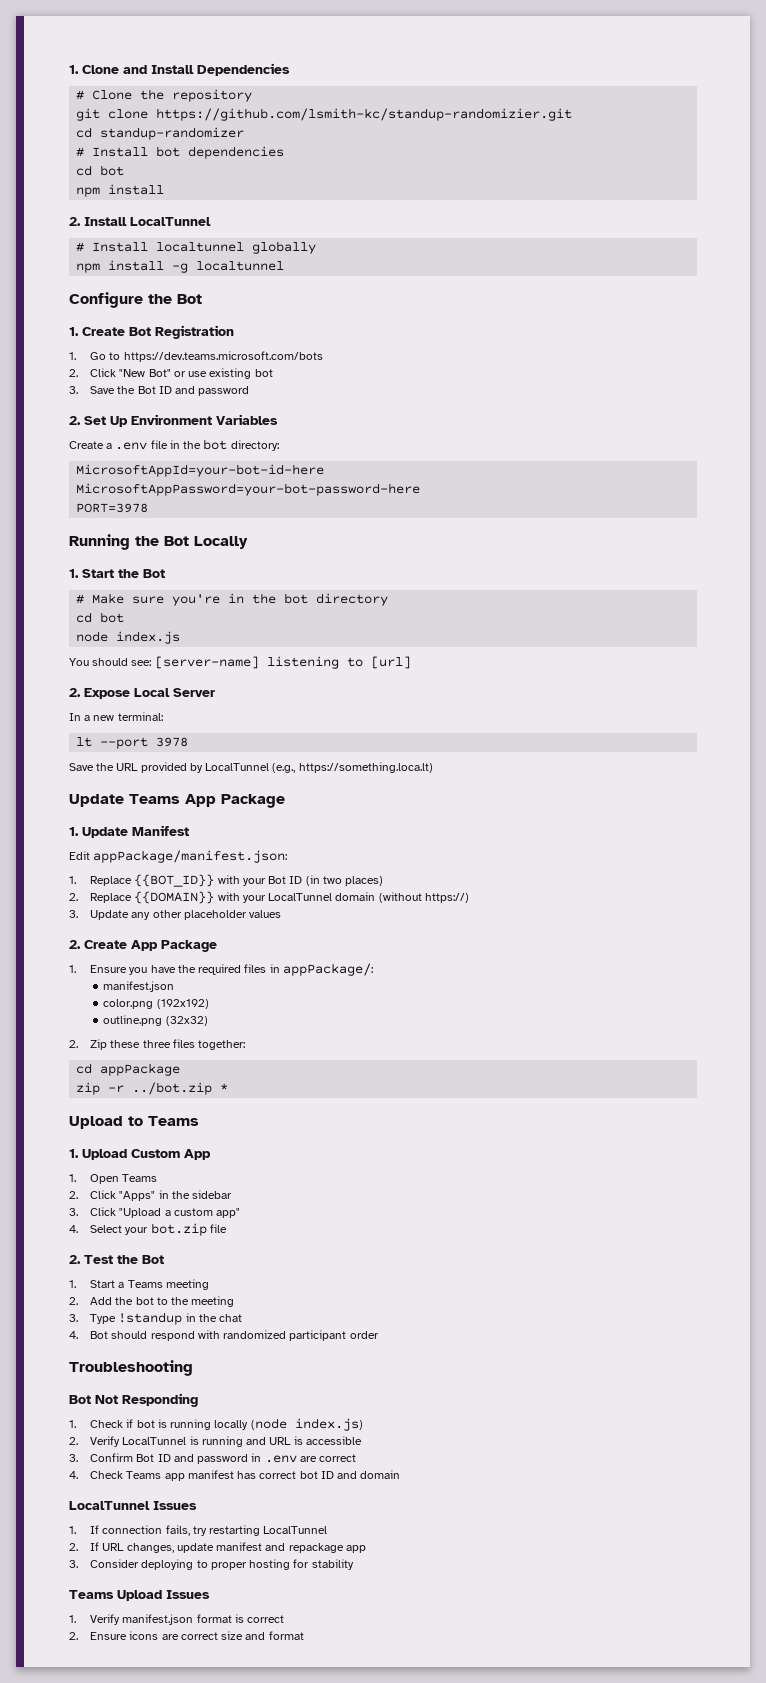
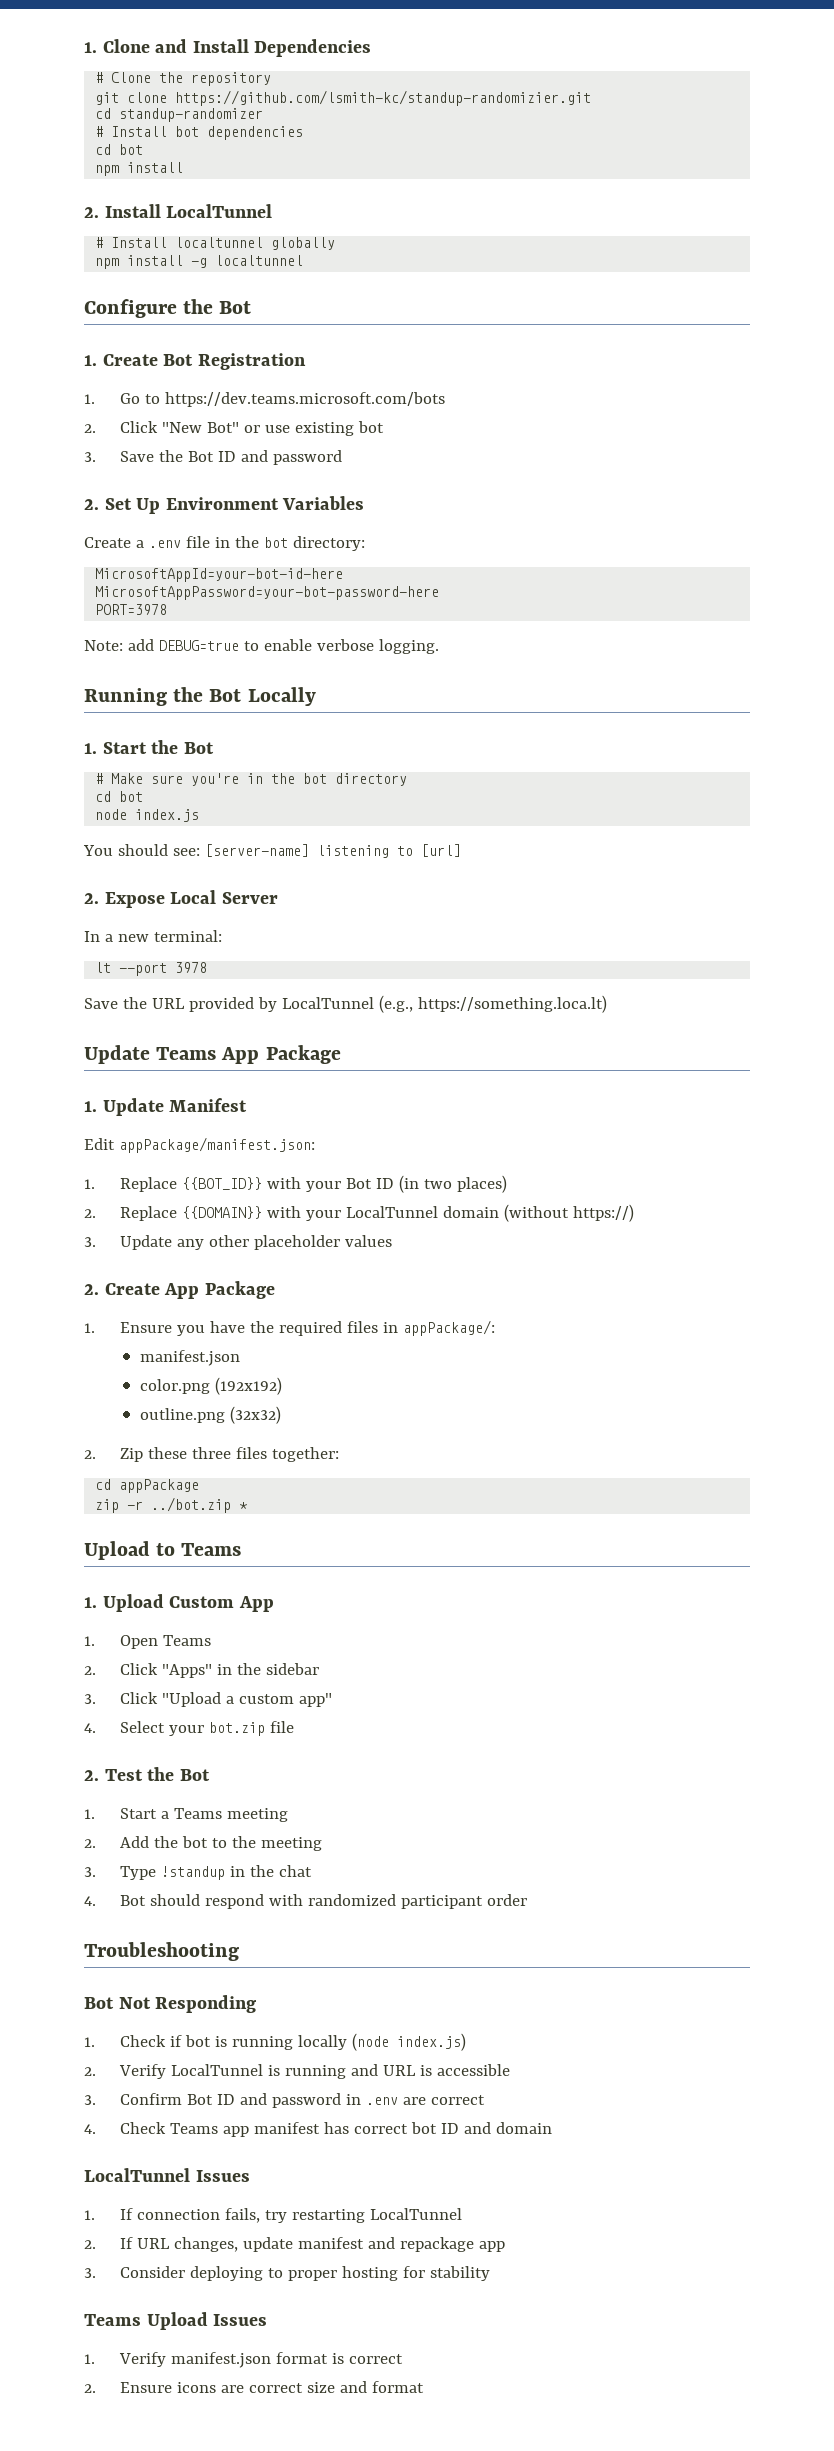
+ Note: add DEBUG=true to enable verbose logging.

